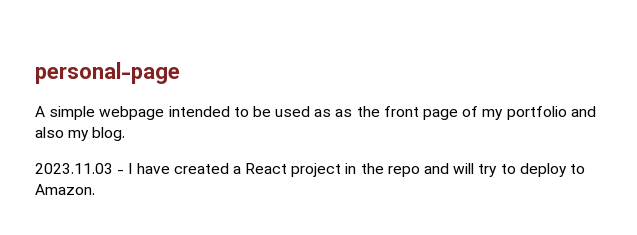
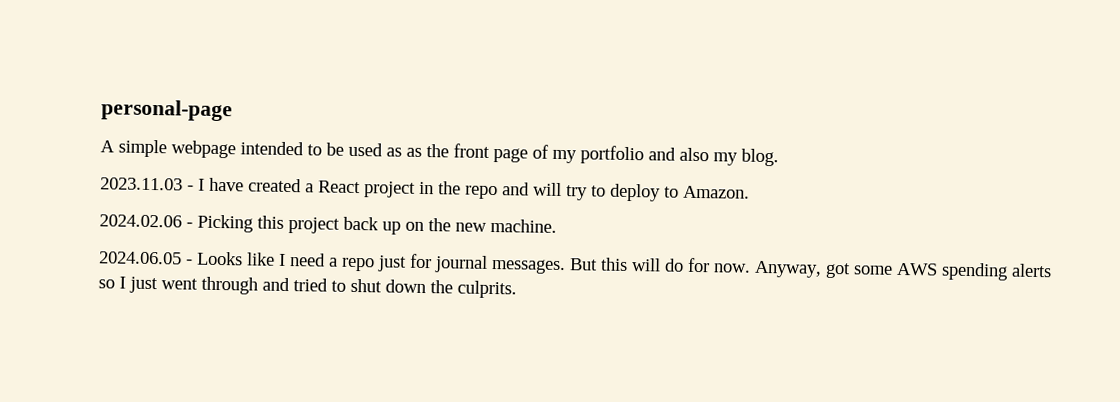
+ 2024.02.06 - Picking this project back up on the new machine.
+ 2024.06.05 - Looks like I need a repo just for journal messages. But this will do for now. Anyway, got some AWS spending alerts so I just went through and tried to shut down the culprits.

